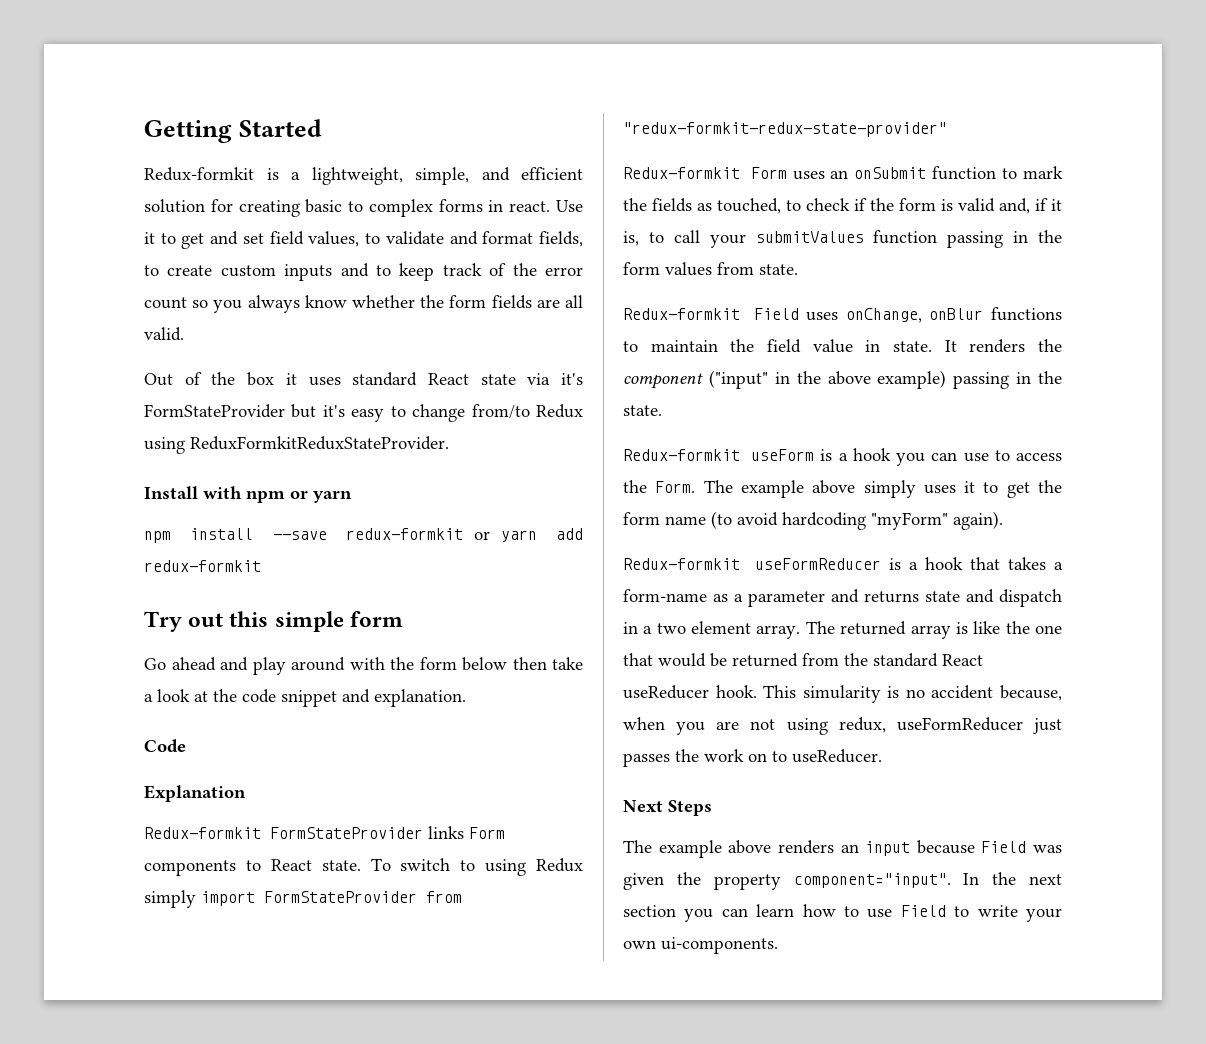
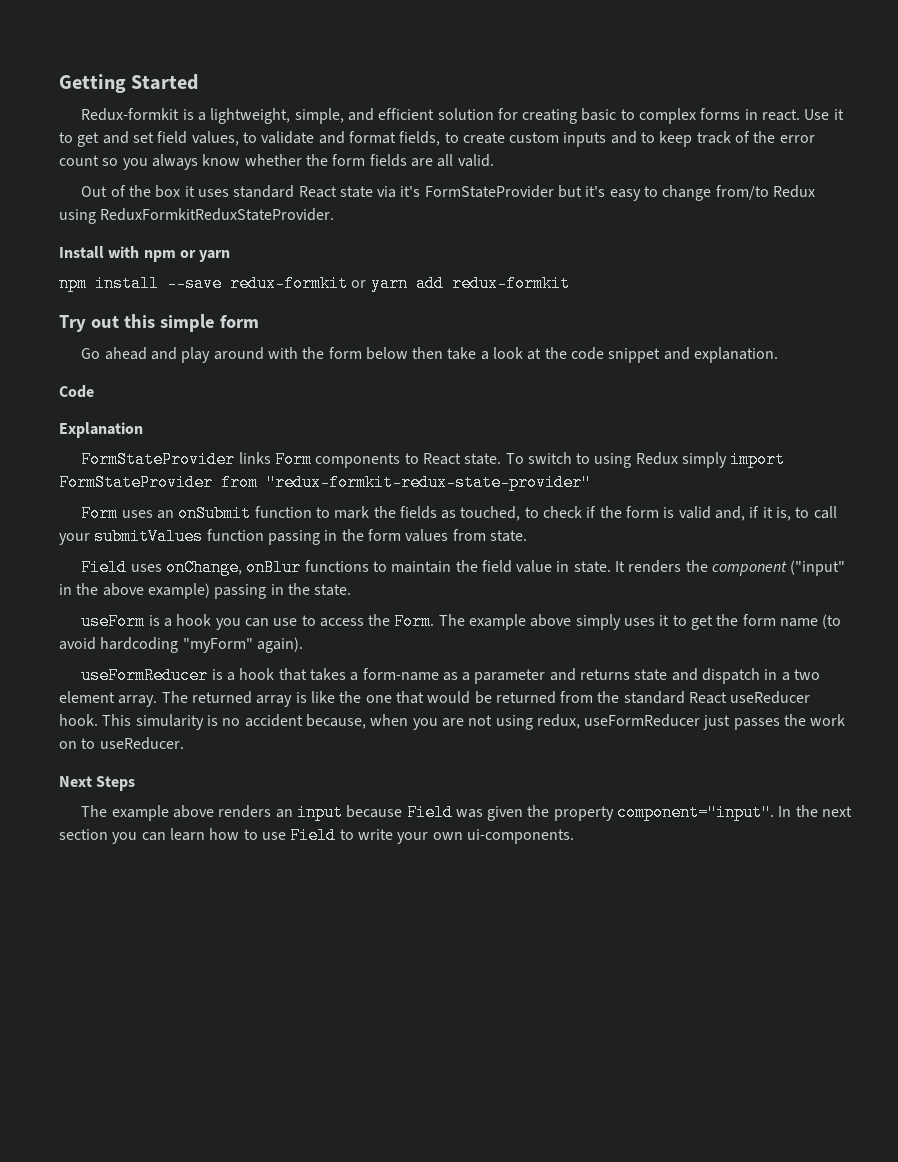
- Redux-formkit FormStateProvider links Form components to React state.
+ FormStateProvider links Form components to React state.
- Redux-formkit Form uses an onSubmit function to mark the fields as touched, to check if the form is valid and, if it is, to call your submitValues function passing in the form values from state.
+ Form uses an onSubmit function to mark the fields as touched, to check if the form is valid and, if it is, to call your submitValues function passing in the form values from state.
- Redux-formkit Field uses onChange, onBlur functions to maintain the field value in state.
+ Field uses onChange, onBlur functions to maintain the field value in state.
- Redux-formkit useForm is a hook you can use to access the Form.
+ useForm is a hook you can use to access the Form.
- Redux-formkit useFormReducer is a hook that takes a form-name as a parameter and returns state and dispatch in a two element array.
+ useFormReducer is a hook that takes a form-name as a parameter and returns state and dispatch in a two element array.

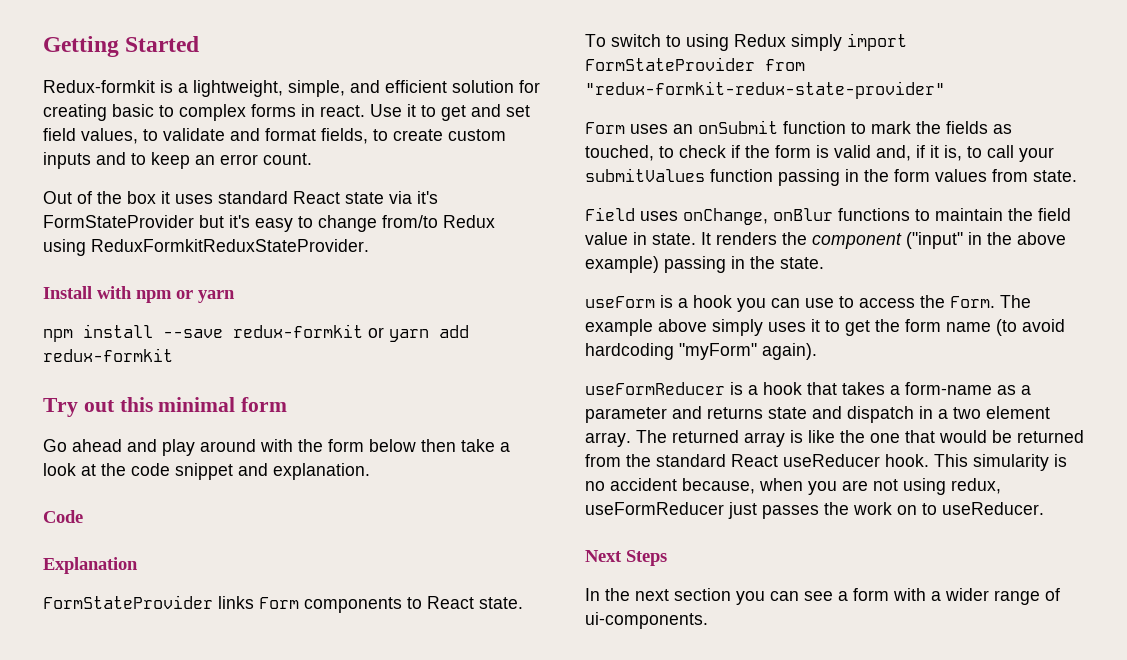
- Use it to get and set field values, to validate and format fields, to create custom inputs and to keep track of the error count so you always know whether the form fields are all valid.
+ Use it to get and set field values, to validate and format fields, to create custom inputs and to keep an error count.
- Try out this simple form
+ Try out this minimal form
- The example above renders an input because Field was given the property component="input". In the next section you can learn how to use Field to write your own ui-components.
+ In the next section you can see a form with a wider range of ui-components.

